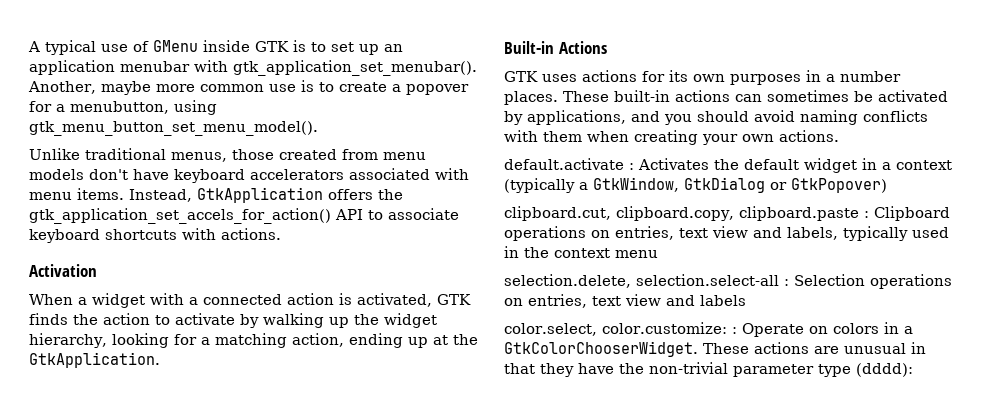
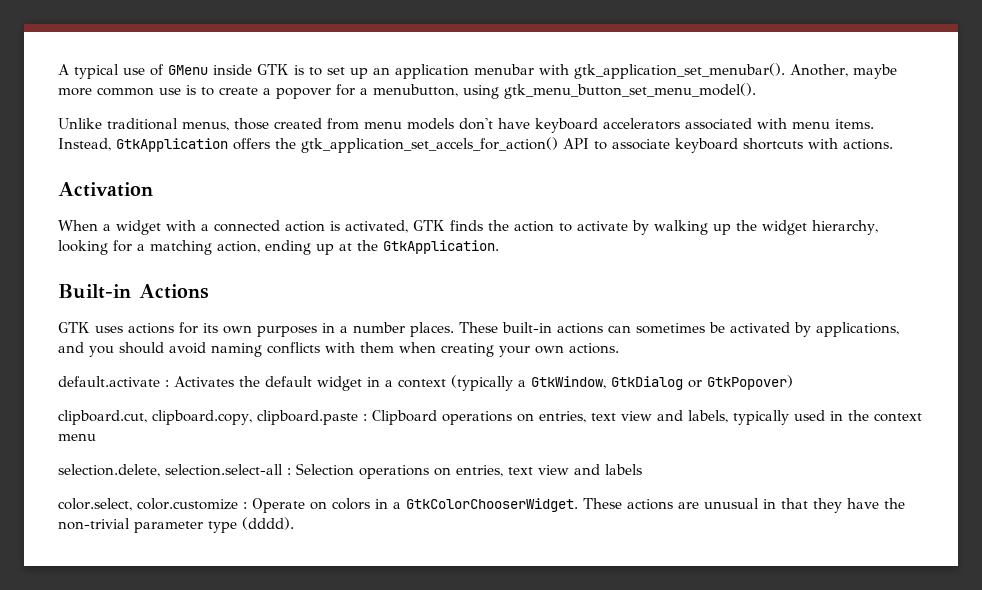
- color.select, color.customize: : Operate on colors in a GtkColorChooserWidget.
+ color.select, color.customize : Operate on colors in a GtkColorChooserWidget.
- These actions are unusual in that they have the non-trivial parameter type (dddd):
+ These actions are unusual in that they have the non-trivial parameter type (dddd).

